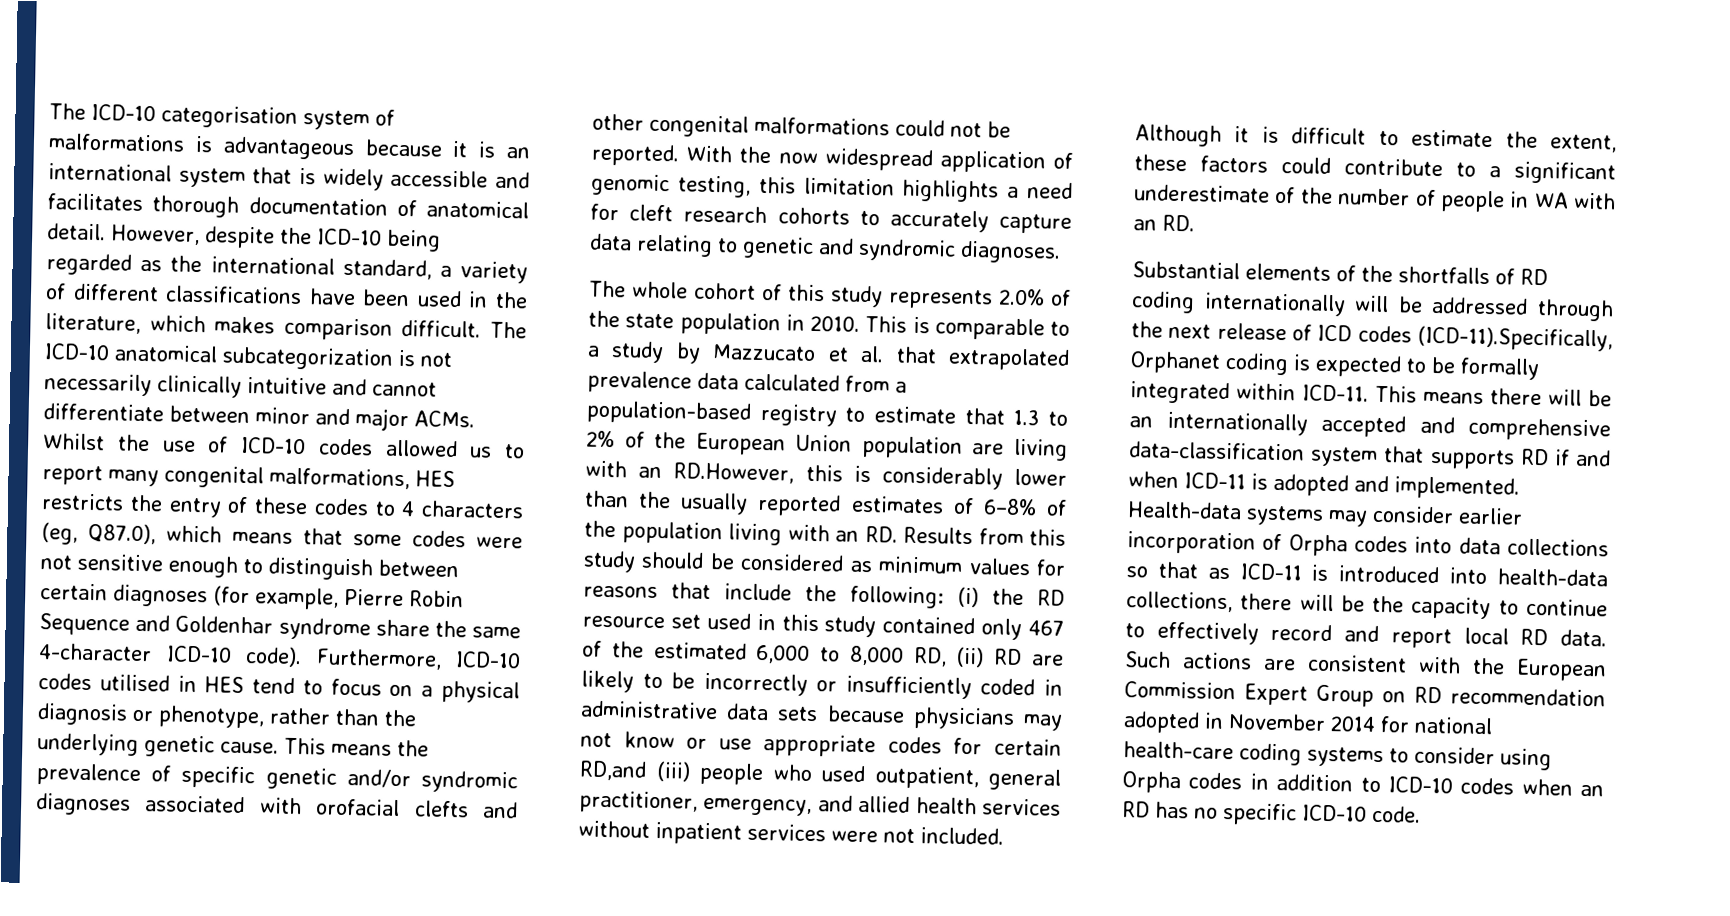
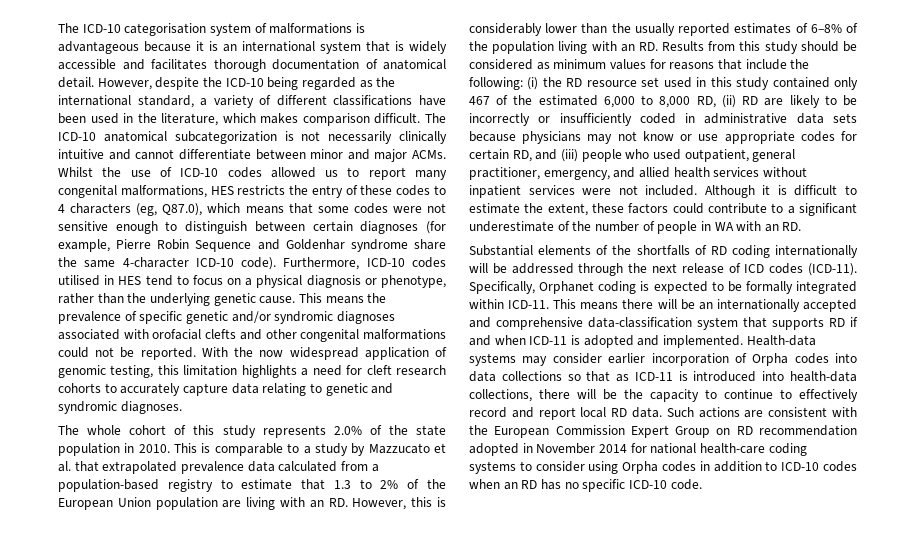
- This is comparable to a study by Mazzucato et al. that extrapolated prevalence data calculated from a population-based registry to estimate that 1.3 to 2% of the European Union population are living with an RD.However, this is considerably lower than the usually reported estimates of 6–8% of the population living with an RD. Results from this study should be considered as minimum values for reasons that include the following:
+ This is comparable to a study by Mazzucato et al. that extrapolated prevalence data calculated from a population-based registry to estimate that 1.3 to 2% of the European Union population are living with an RD. However, this is considerably lower than the usually reported estimates of 6–8% of the population living with an RD. Results from this study should be considered as minimum values for reasons that include the following:
- (i) the RD resource set used in this study contained only 467 of the estimated 6,000 to 8,000 RD, (ii) RD are likely to be incorrectly or insufficiently coded in administrative data sets because physicians may not know or use appropriate codes for certain RD,and (iii) people who used outpatient, general practitioner, emergency, and allied health services without inpatient services were not included.
+ (i) the RD resource set used in this study contained only 467 of the estimated 6,000 to 8,000 RD, (ii) RD are likely to be incorrectly or insufficiently coded in administrative data sets because physicians may not know or use appropriate codes for certain RD, and (iii) people who used outpatient, general practitioner, emergency, and allied health services without inpatient services were not included.
- Substantial elements of the shortfalls of RD coding internationally will be addressed through the next release of ICD codes (ICD-11).Specifically, Orphanet coding is expected to be formally integrated within ICD-11.
+ Substantial elements of the shortfalls of RD coding internationally will be addressed through the next release of ICD codes (ICD-11). Specifically, Orphanet coding is expected to be formally integrated within ICD-11.

